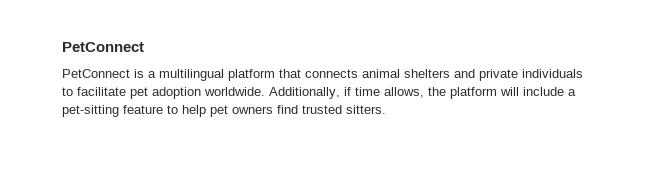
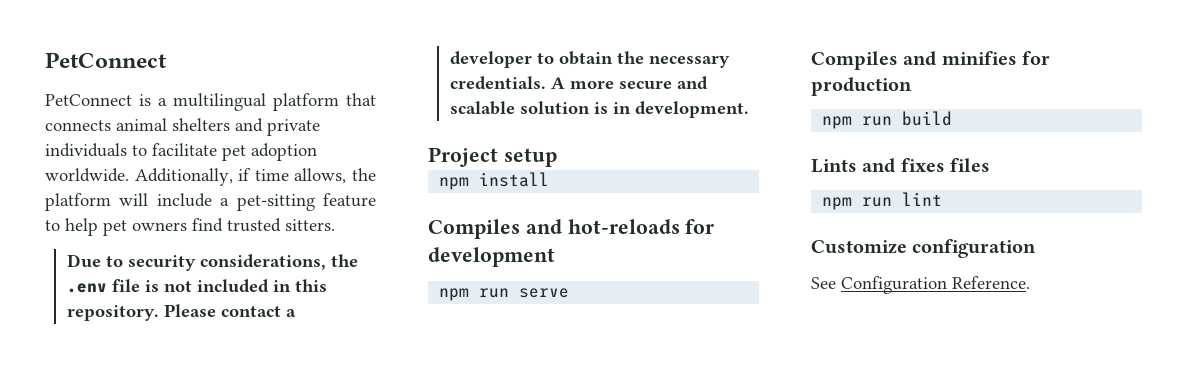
+ Due to security considerations, the .env file is not included in this repository. Please contact a developer to obtain the necessary credentials. A more secure and scalable solution is in development.
+ Project setup
+ npm install
+ Compiles and hot-reloads for development
+ npm run serve
+ Compiles and minifies for production
+ npm run build
+ Lints and fixes files
+ npm run lint
+ Customize configuration
+ See Configuration Reference.

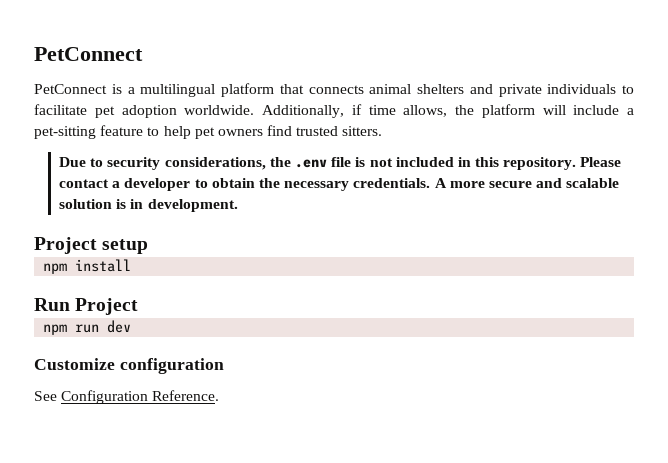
- Compiles and hot-reloads for development
- npm run serve
- Compiles and minifies for production
- npm run build
- Lints and fixes files
- npm run lint
+ Run Project
+ npm run dev

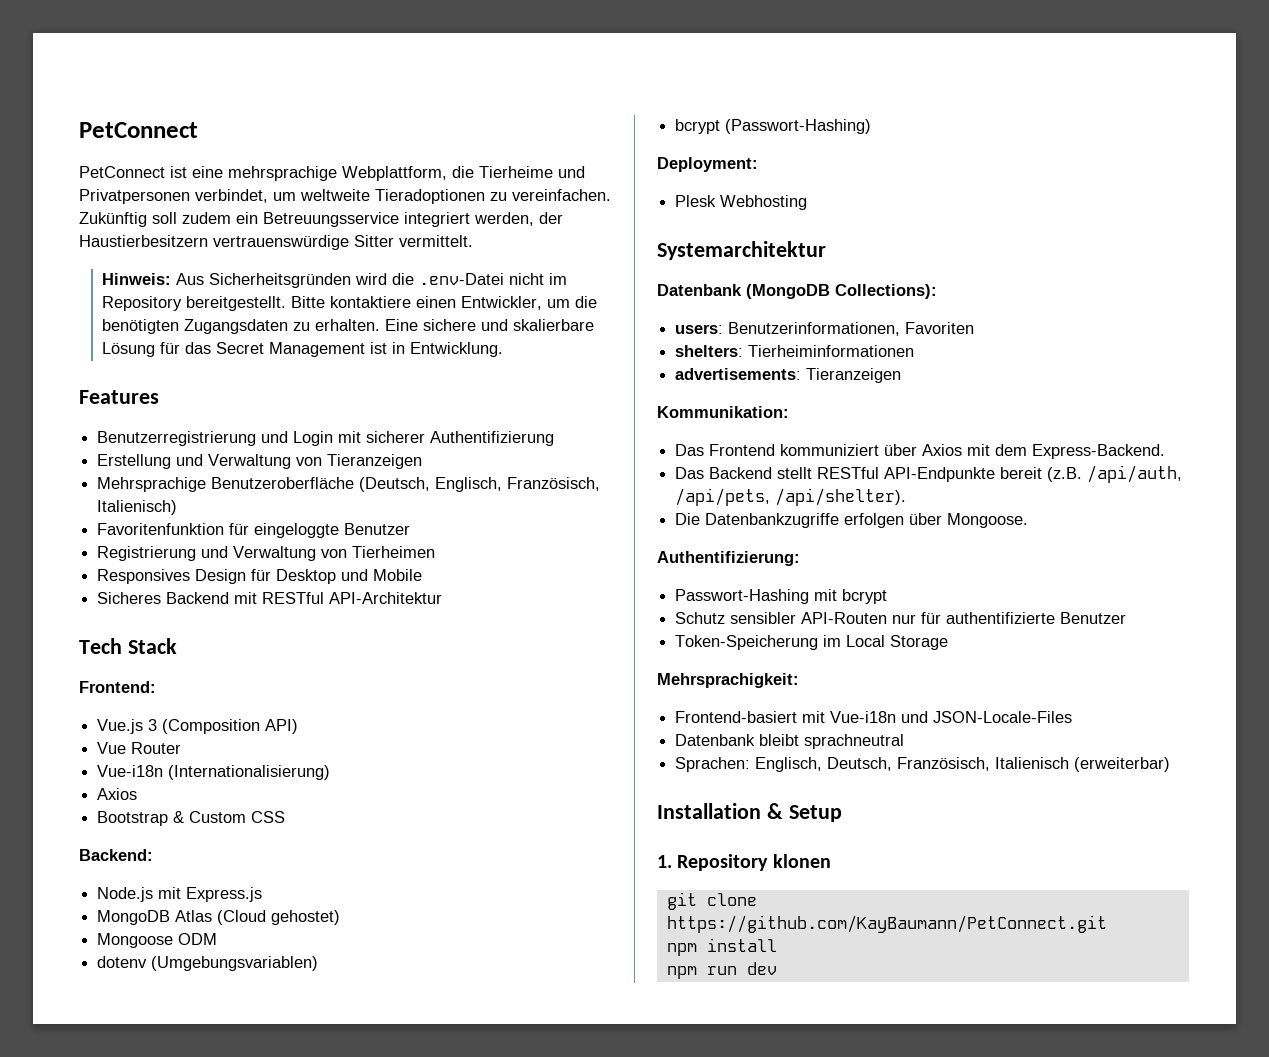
- PetConnect is a multilingual platform that connects animal shelters and private individuals to facilitate pet adoption worldwide. Additionally, if time allows, the platform will include a pet-sitting feature to help pet owners find trusted sitters.
- Due to security considerations, the .env file is not included in this repository. Please contact a developer to obtain the necessary credentials. A more secure and scalable solution is in development.
- Project setup
+ PetConnect ist eine mehrsprachige Webplattform, die Tierheime und Privatpersonen verbindet, um weltweite Tieradoptionen zu vereinfachen. Zukünftig soll zudem ein Betreuungsservice integriert werden, der Haustierbesitzern vertrauenswürdige Sitter vermittelt.
+ Hinweis: Aus Sicherheitsgründen wird die .env-Datei nicht im Repository bereitgestellt. Bitte kontaktiere einen Entwickler, um die benötigten Zugangsdaten zu erhalten. Eine sichere und skalierbare Lösung für das Secret Management ist in Entwicklung.
+ Features
+ Benutzerregistrierung und Login mit sicherer Authentifizierung
+ Erstellung und Verwaltung von Tieranzeigen
+ Mehrsprachige Benutzeroberfläche (Deutsch, Englisch, Französisch, Italienisch)
+ Favoritenfunktion für eingeloggte Benutzer
+ Registrierung und Verwaltung von Tierheimen
+ Responsives Design für Desktop und Mobile
+ Sicheres Backend mit RESTful API-Architektur
+ Tech Stack
+ Frontend:
+ Vue.js 3 (Composition API)
+ Vue Router
+ Vue-i18n (Internationalisierung)
+ Axios
+ Bootstrap & Custom CSS
+ Backend:
+ Node.js mit Express.js
+ MongoDB Atlas (Cloud gehostet)
+ Mongoose ODM
+ dotenv (Umgebungsvariablen)
+ bcrypt (Passwort-Hashing)
+ Deployment:
+ Plesk Webhosting
+ Systemarchitektur
+ Datenbank (MongoDB Collections):
+ users: Benutzerinformationen, Favoriten
+ shelters: Tierheiminformationen
+ advertisements: Tieranzeigen
+ Kommunikation:
+ Das Frontend kommuniziert über Axios mit dem Express-Backend.
+ Das Backend stellt RESTful API-Endpunkte bereit (z.B. /api/auth, /api/pets, /api/shelter).
+ Die Datenbankzugriffe erfolgen über Mongoose.
+ Authentifizierung:
+ Passwort-Hashing mit bcrypt
+ Schutz sensibler API-Routen nur für authentifizierte Benutzer
+ Token-Speicherung im Local Storage
+ Mehrsprachigkeit:
+ Frontend-basiert mit Vue-i18n und JSON-Locale-Files
+ Datenbank bleibt sprachneutral
+ Sprachen: Englisch, Deutsch, Französisch, Italienisch (erweiterbar)
+ Installation & Setup
+ 1. Repository klonen
+ git clone https://github.com/KayBaumann/PetConnect.git
- Run Project
- Customize configuration
- See Configuration Reference.

